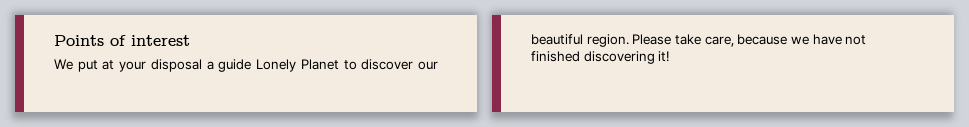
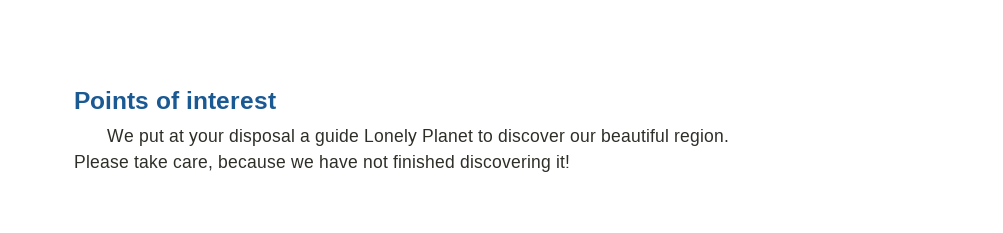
- We put at your disposal a guide Lonely Planet to discover our beautiful region. Please take care, because we have not finished discovering it!
+ We put at your disposal a guide Lonely Planet to discover our beautiful region.
+ Please take care, because we have not finished discovering it!

